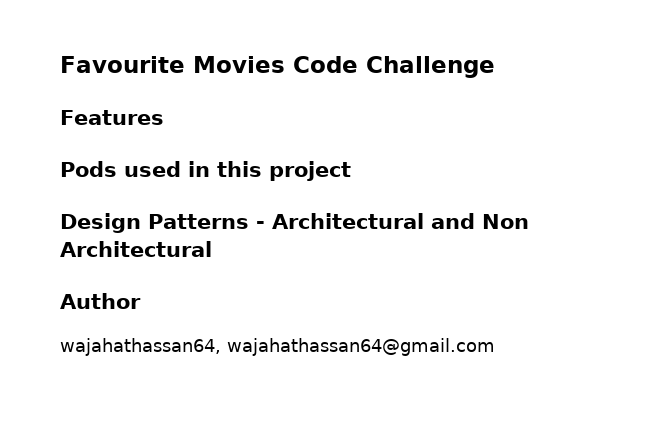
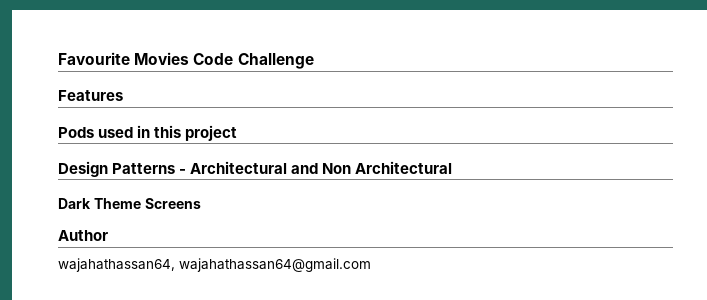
+ Dark Theme Screens

